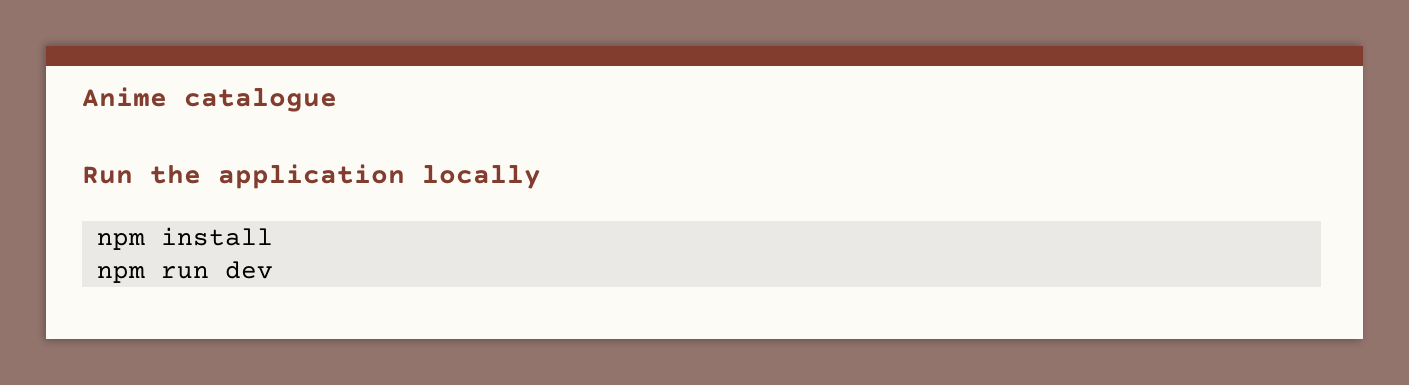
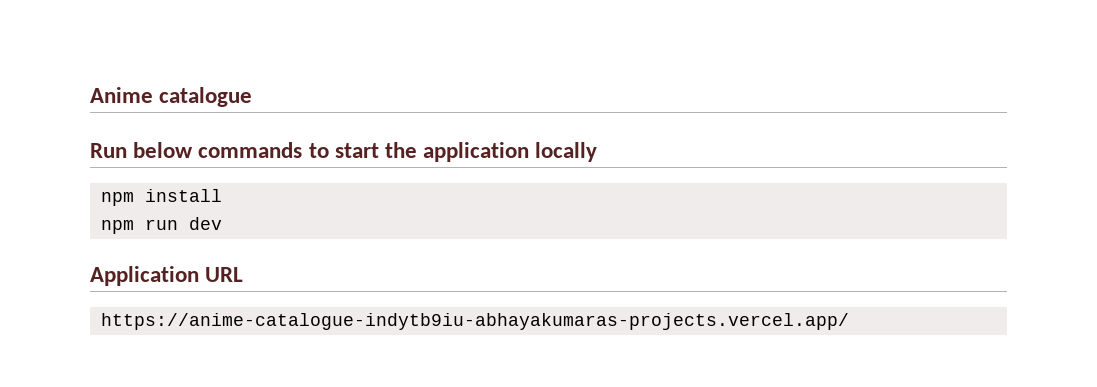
- Run the application locally
+ Run below commands to start the application locally
+ Application URL
+ https://anime-catalogue-indytb9iu-abhayakumaras-projects.vercel.app/

